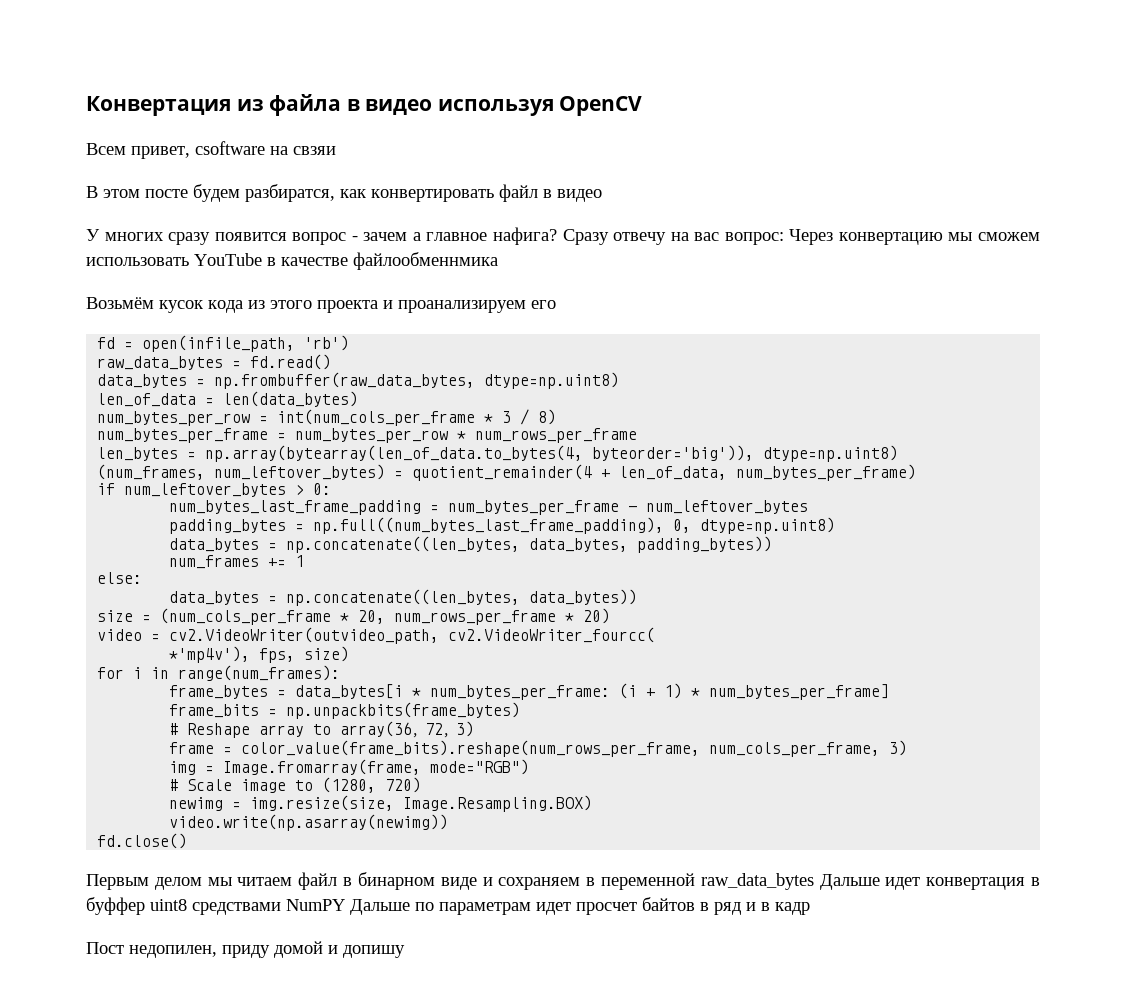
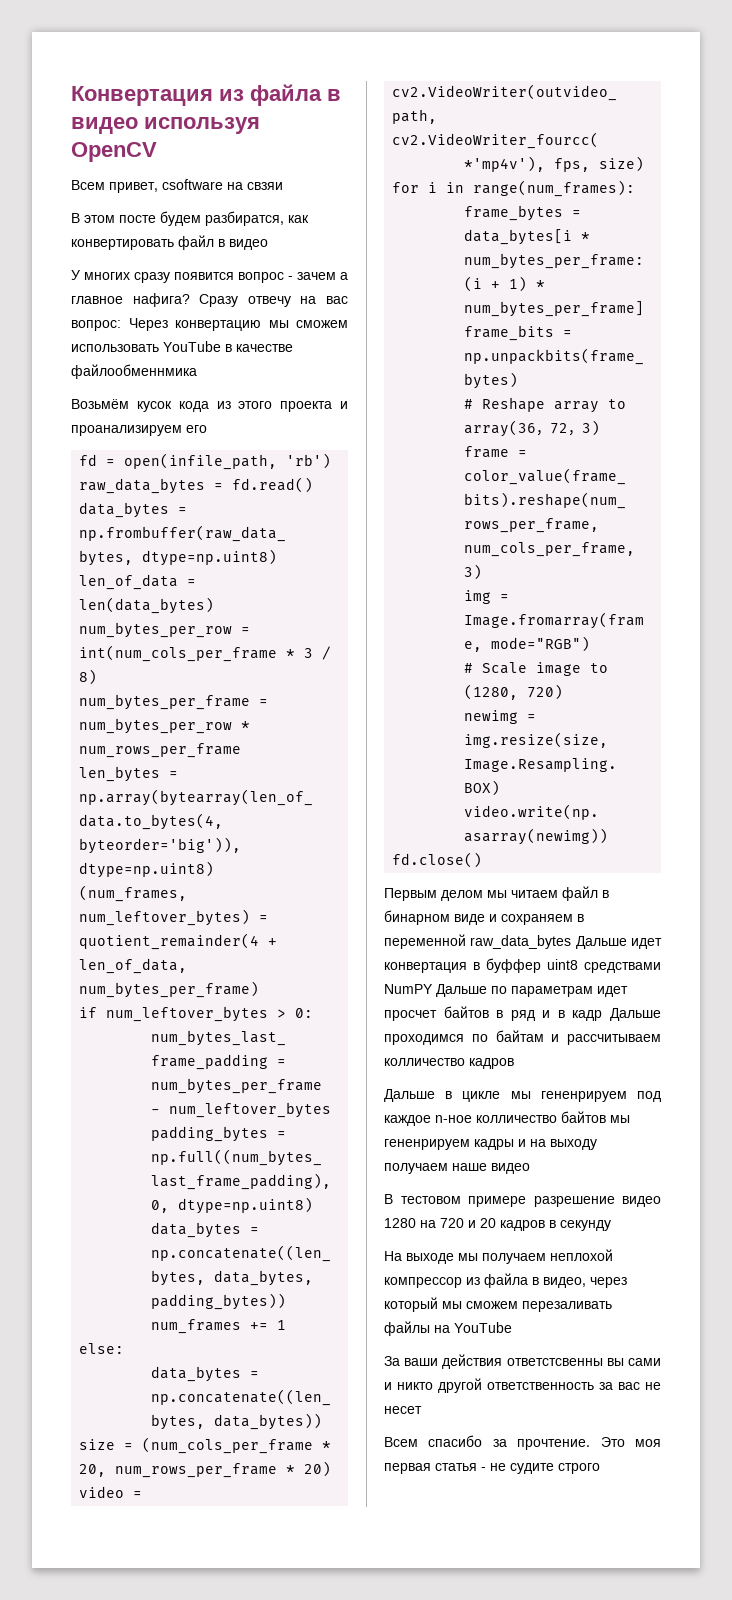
- Первым делом мы читаем файл в бинарном виде и сохраняем в переменной raw_data_bytes Дальше идет конвертация в буффер uint8 средствами NumPY Дальше по параметрам идет просчет байтов в ряд и в кадр
- Пост недопилен, приду домой и допишу
+ Первым делом мы читаем файл в бинарном виде и сохраняем в переменной raw_data_bytes Дальше идет конвертация в буффер uint8 средствами NumPY Дальше по параметрам идет просчет байтов в ряд и в кадр Дальше проходимся по байтам и рассчитываем колличество кадров
+ Дальше в цикле мы гененрируем под каждое n-ное колличество байтов мы гененрируем кадры и на выходу получаем наше видео
+ В тестовом примере разрешение видео 1280 на 720 и 20 кадров в секунду
+ На выходе мы получаем неплохой компрессор из файла в видео, через который мы сможем перезаливать файлы на YouTube
+ За ваши действия ответстсвенны вы сами и никто другой ответственность за вас не несет
+ Всем спасибо за прочтение. Это моя первая статья - не судите строго

